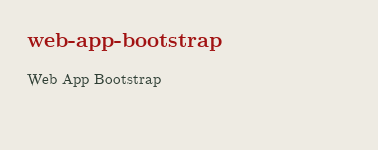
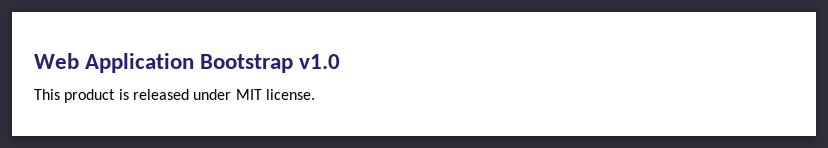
- web-app-bootstrap
- Web App Bootstrap
+ Web Application Bootstrap v1.0
+ This product is released under MIT license.

